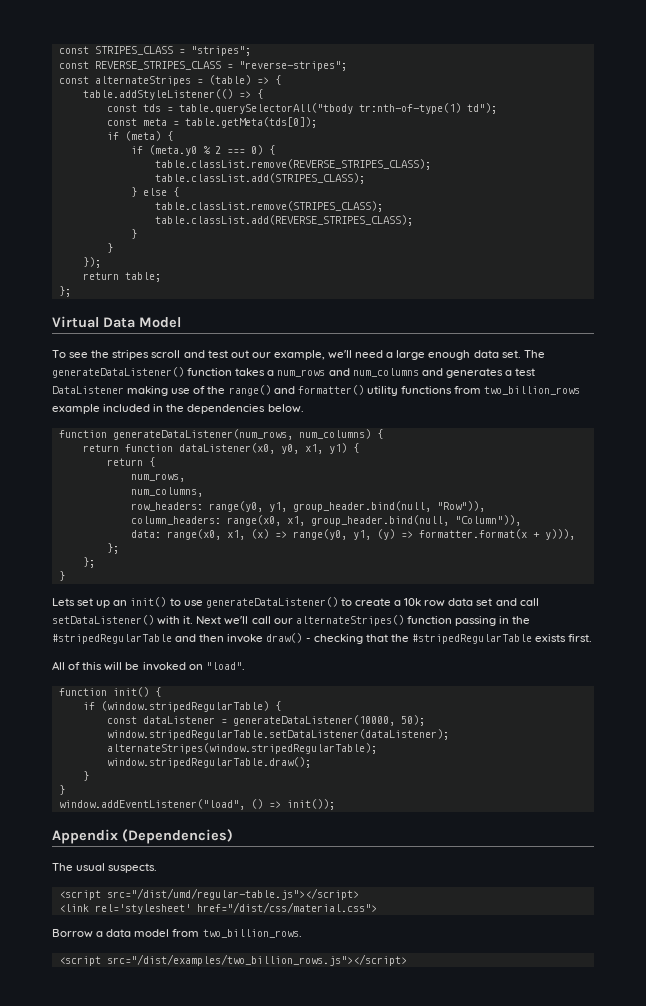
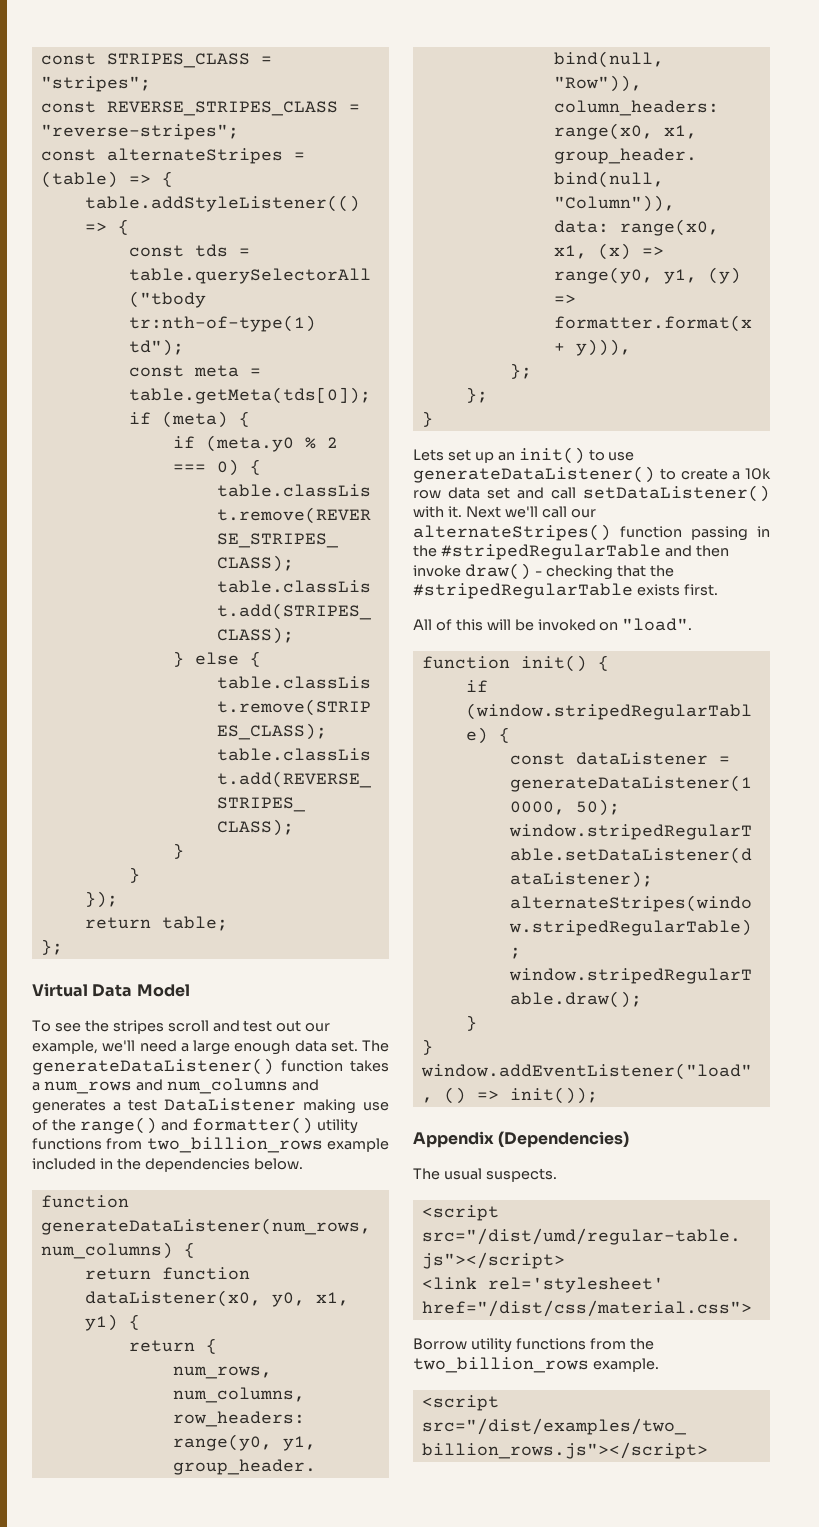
- Borrow a data model from two_billion_rows.
+ Borrow utility functions from the two_billion_rows example.

